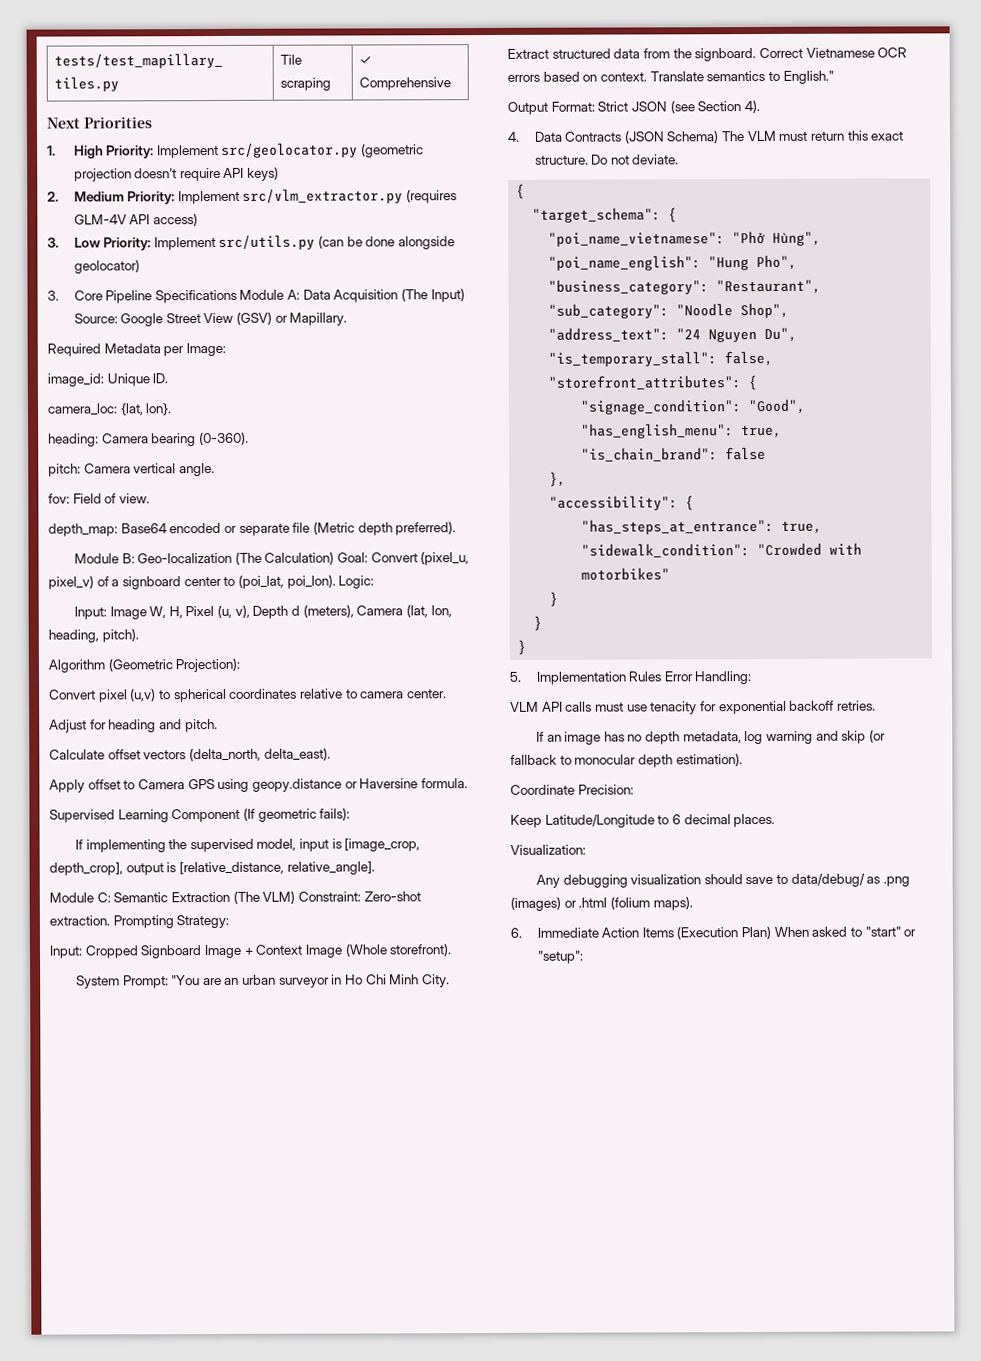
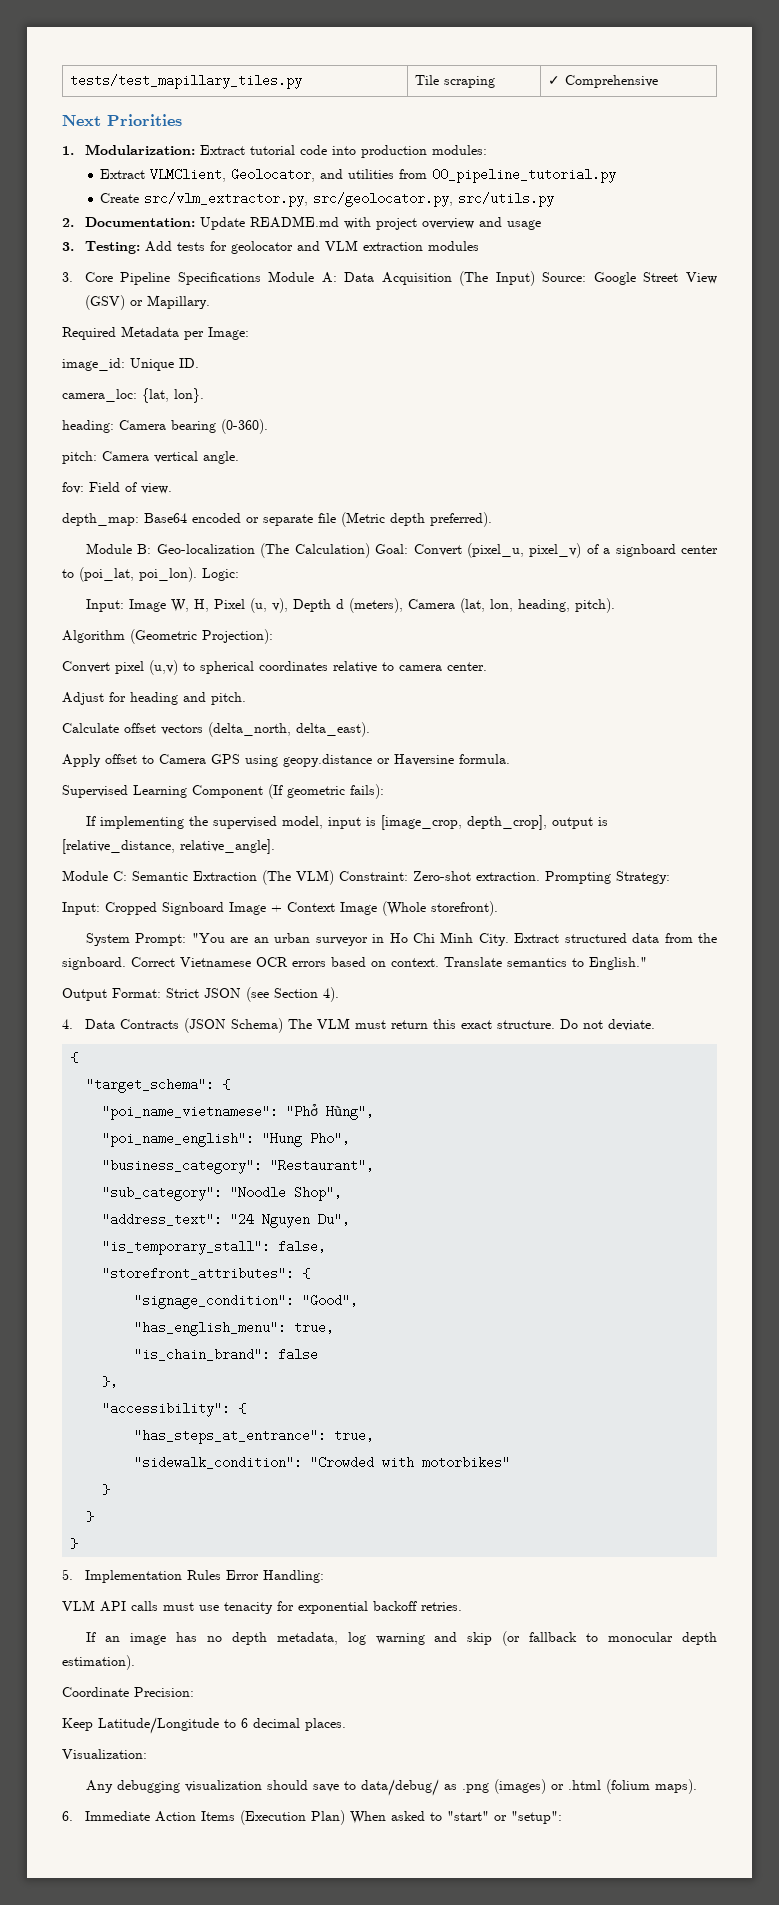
- 1. High Priority: Implement src/geolocator.py (geometric projection doesn't require API keys)
- 2. Medium Priority: Implement src/vlm_extractor.py (requires GLM-4V API access)
- 3. Low Priority: Implement src/utils.py (can be done alongside geolocator)
+ 1. Modularization: Extract tutorial code into production modules:
+ Extract VLMClient, Geolocator, and utilities from 00_pipeline_tutorial.py
+ Create src/vlm_extractor.py, src/geolocator.py, src/utils.py
+ 2. Documentation: Update README.md with project overview and usage
+ 3. Testing: Add tests for geolocator and VLM extraction modules

